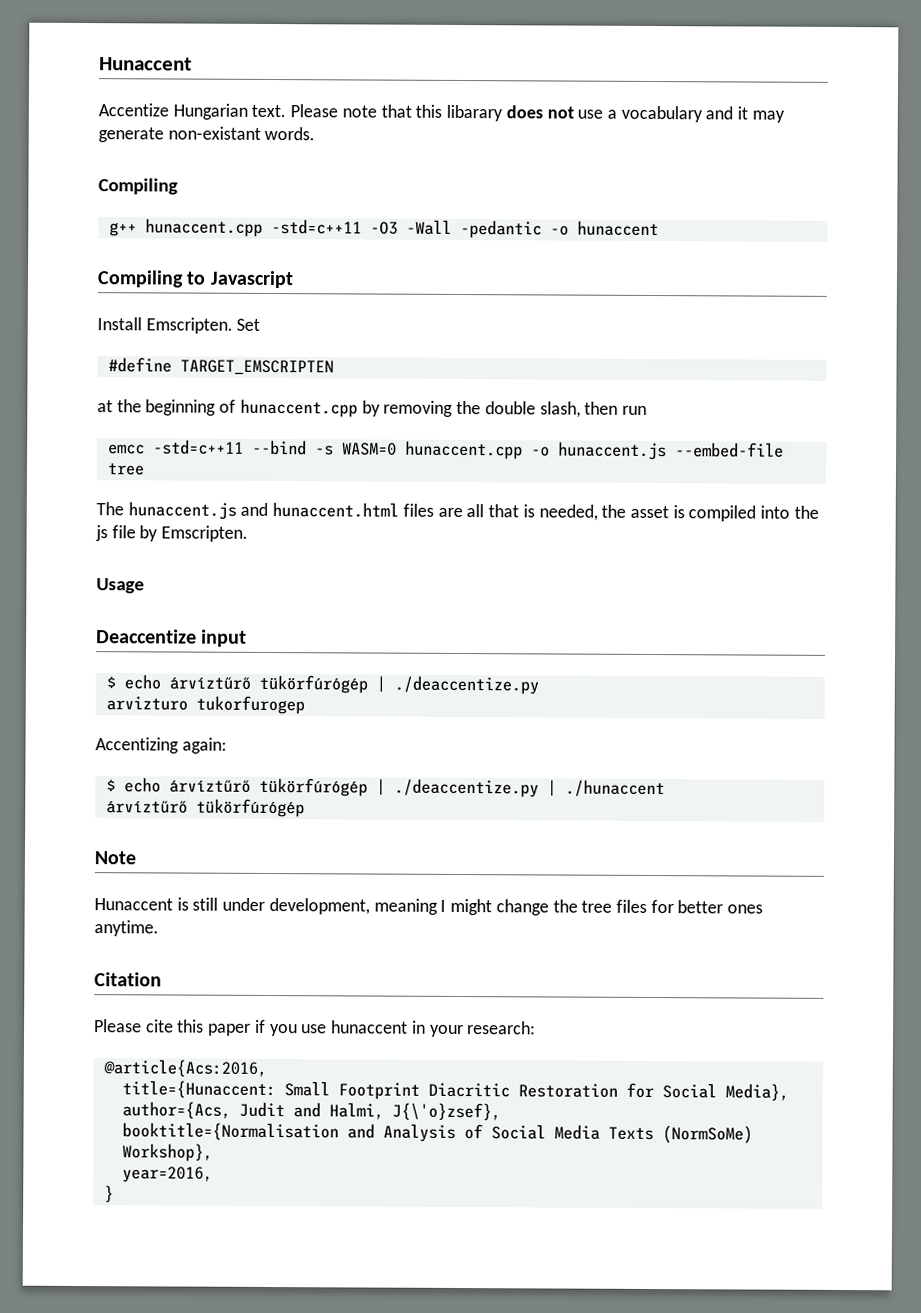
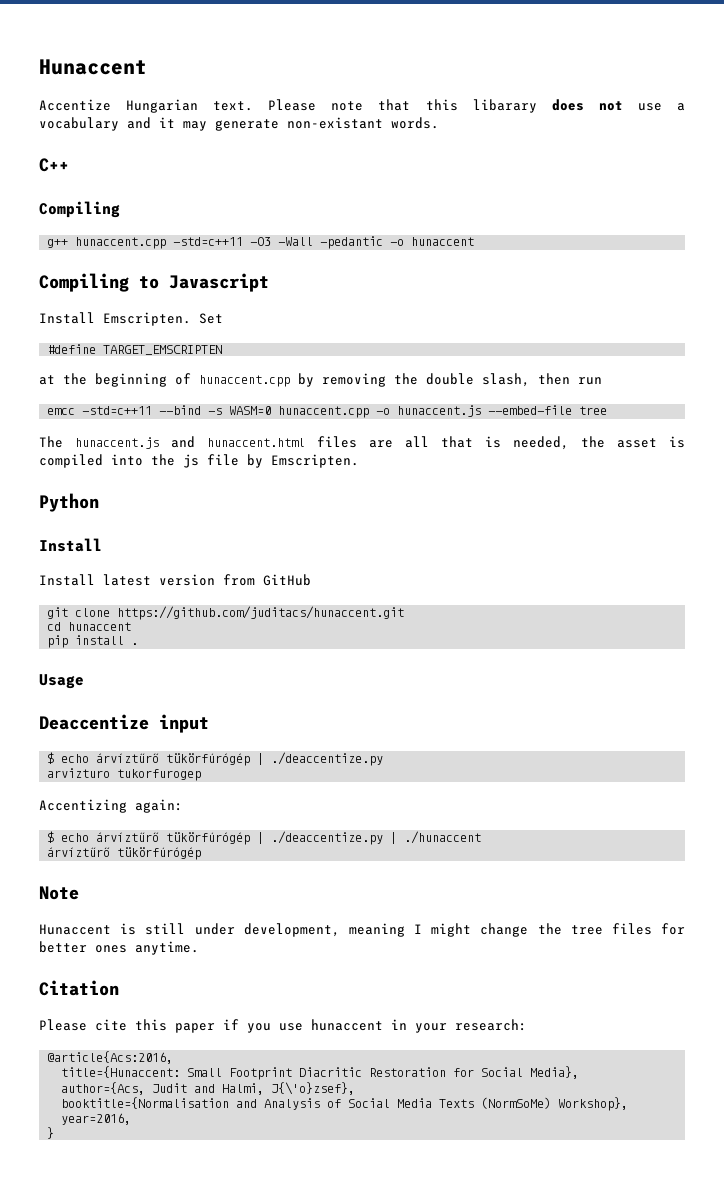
+ C++
+ Python
+ Install
+ Install latest version from GitHub
+ git clone https://github.com/juditacs/hunaccent.git
+ cd hunaccent
+ pip install .

